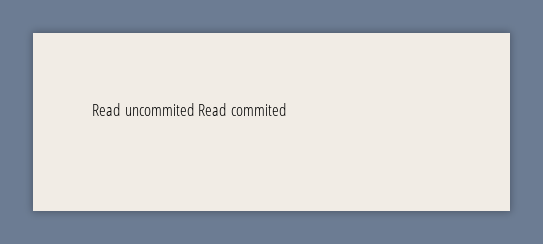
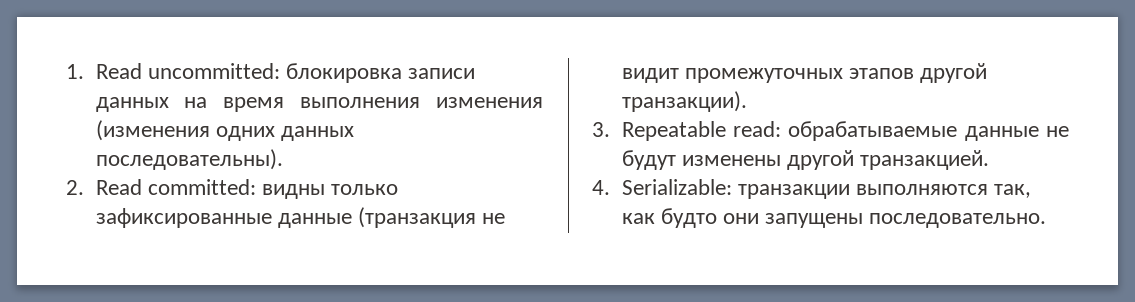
- Read uncommited Read commited
+ 1. Read uncommitted: блокировка записи данных на время выполнения изменения (изменения одних данных последовательны).
+ 2. Read committed: видны только зафиксированные данные (транзакция не видит промежуточных этапов другой транзакции).
+ 3. Repeatable read: обрабатываемые данные не будут изменены другой транзакцией.
+ 4. Serializable: транзакции выполняются так, как будто они запущены последовательно.

